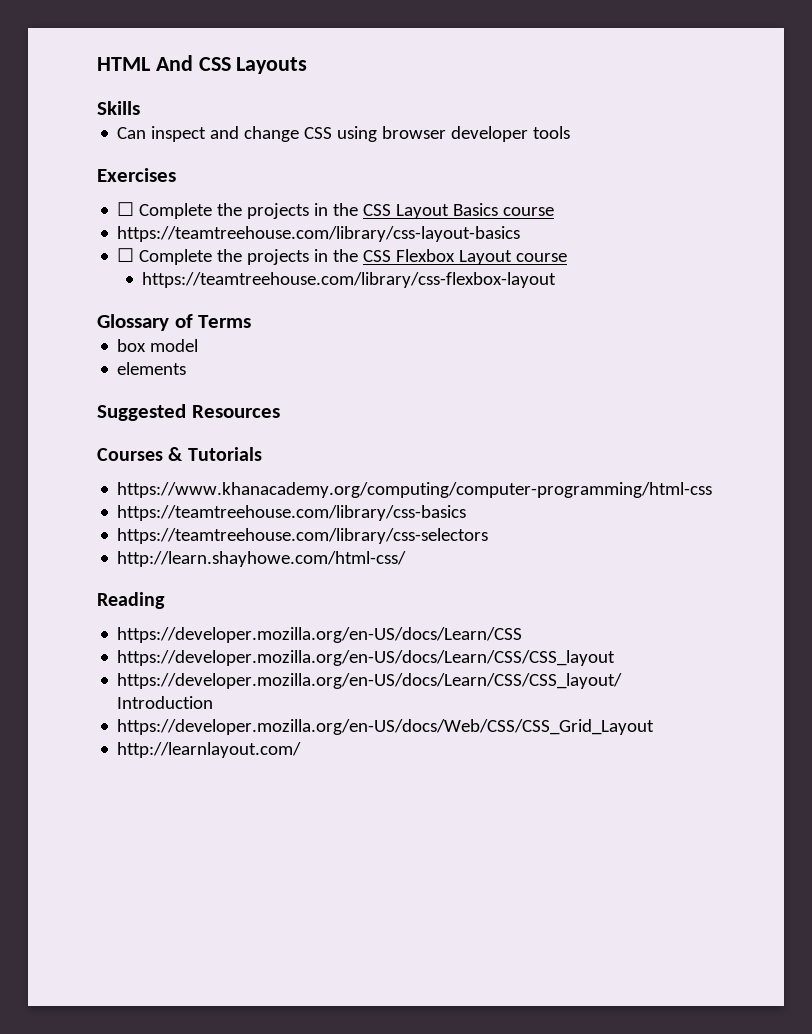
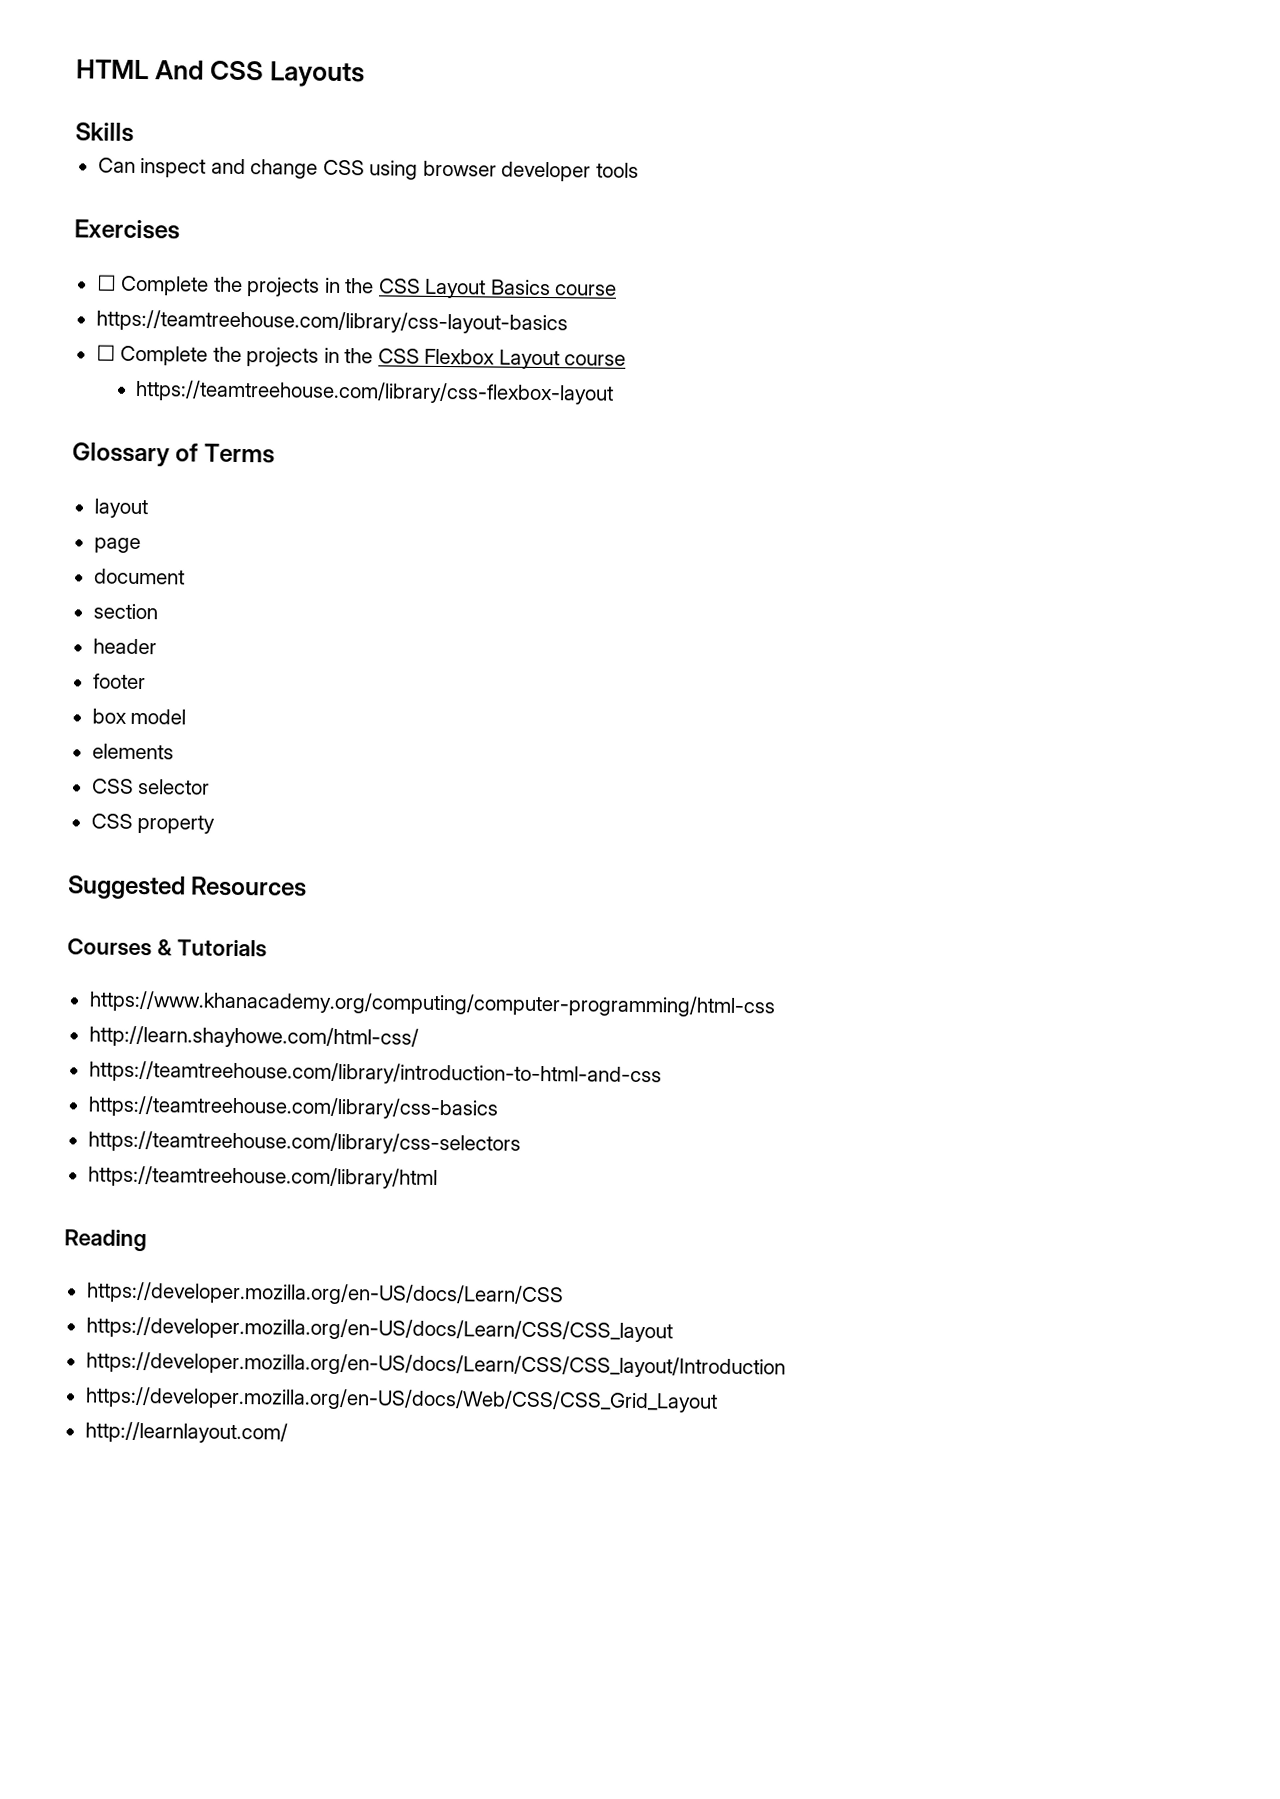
+ layout
+ page
+ document
+ section
+ header
+ footer
+ CSS selector
+ CSS property
+ http://learn.shayhowe.com/html-css/
+ https://teamtreehouse.com/library/introduction-to-html-and-css
- http://learn.shayhowe.com/html-css/
+ https://teamtreehouse.com/library/html

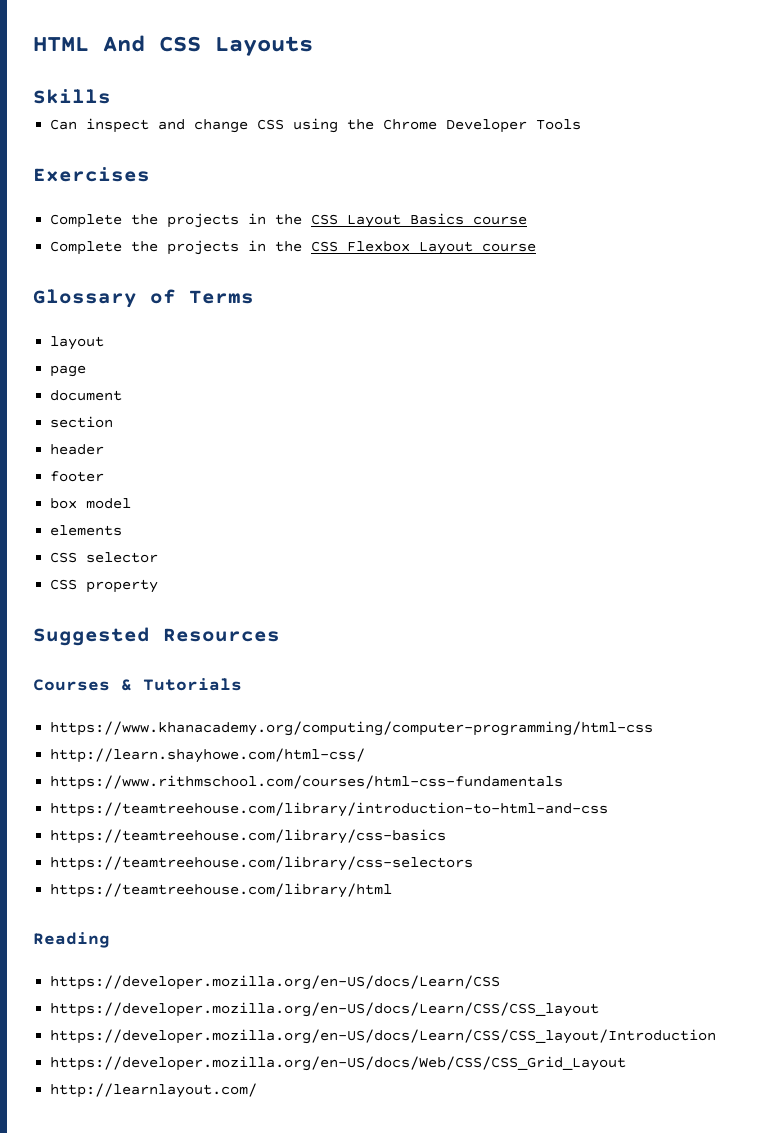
- Can inspect and change CSS using browser developer tools
+ Can inspect and change CSS using the Chrome Developer Tools
- ☐ Complete the projects in the CSS Layout Basics course
+ Complete the projects in the CSS Layout Basics course
- https://teamtreehouse.com/library/css-layout-basics
- ☐ Complete the projects in the CSS Flexbox Layout course
+ Complete the projects in the CSS Flexbox Layout course
- https://teamtreehouse.com/library/css-flexbox-layout
+ https://www.rithmschool.com/courses/html-css-fundamentals

